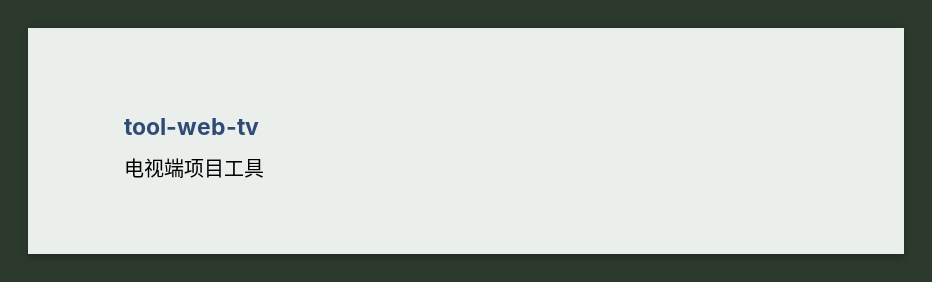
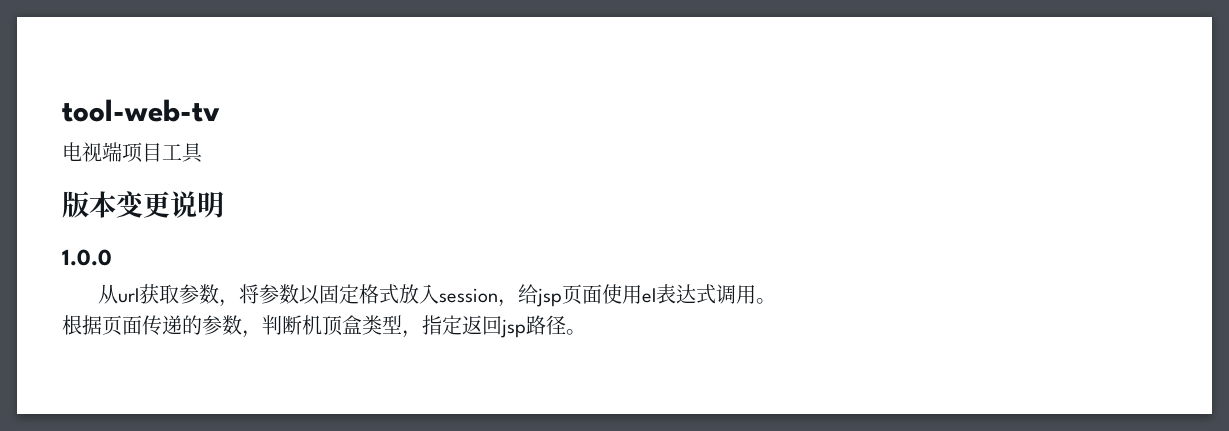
+ 版本变更说明
+ 1.0.0
+ 从url获取参数，将参数以固定格式放入session，给jsp页面使用el表达式调用。
+ 根据页面传递的参数，判断机顶盒类型，指定返回jsp路径。

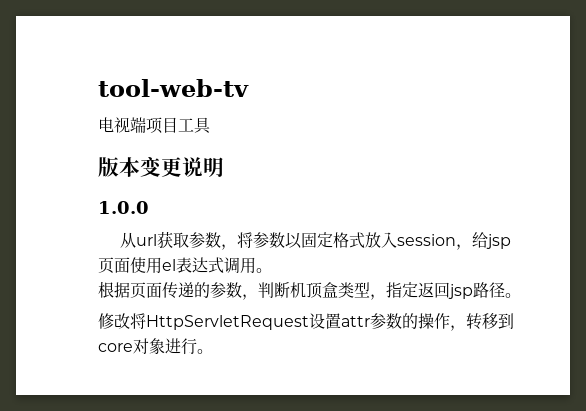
+ 修改将HttpServletRequest设置attr参数的操作，转移到core对象进行。

